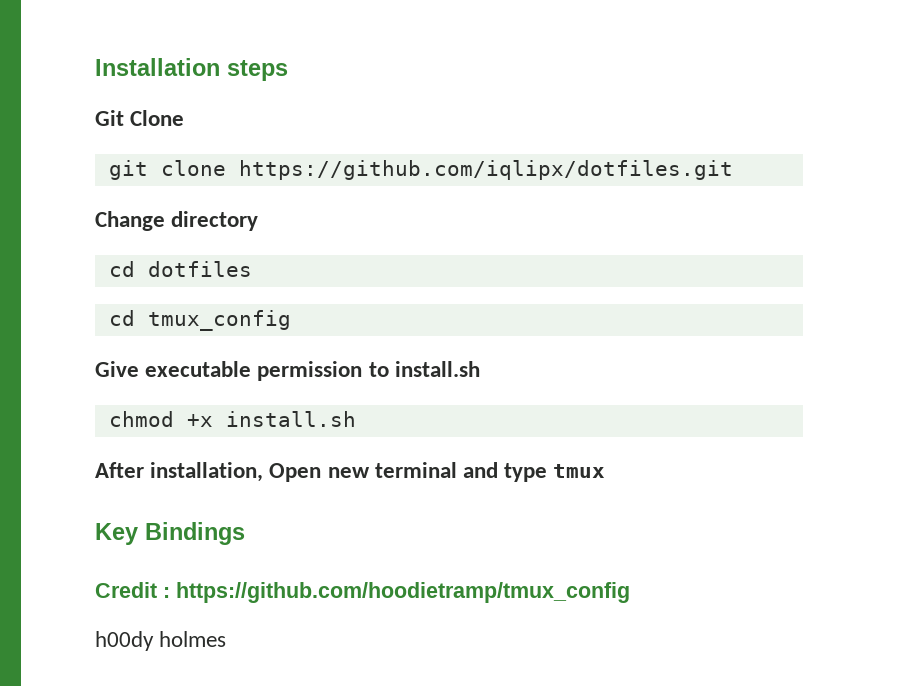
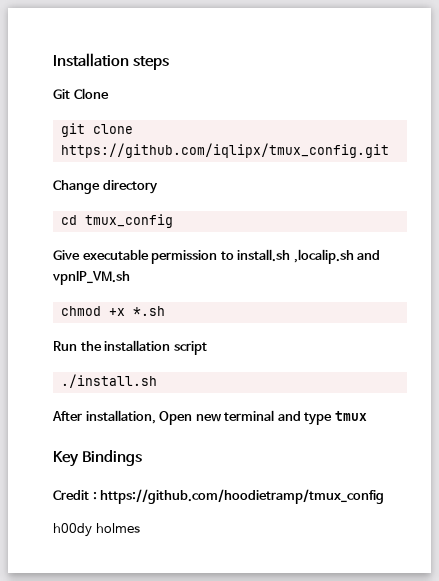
- git clone https://github.com/iqlipx/dotfiles.git
+ git clone https://github.com/iqlipx/tmux_config.git
- cd dotfiles
- Give executable permission to install.sh
+ Give executable permission to install.sh ,localip.sh and vpnIP_VM.sh
- chmod +x install.sh
+ chmod +x *.sh
+ Run the installation script
+ ./install.sh

